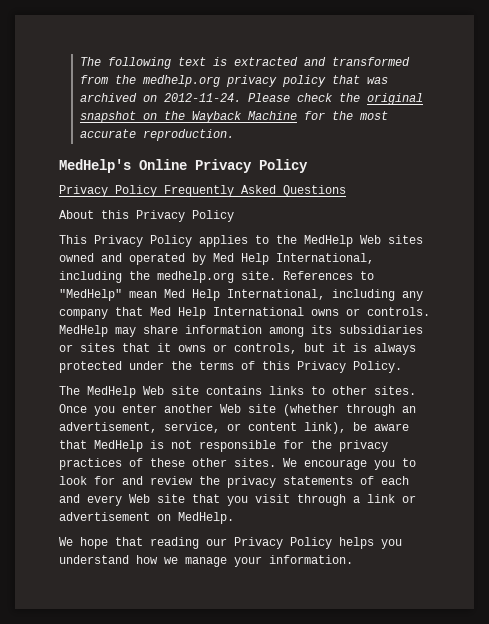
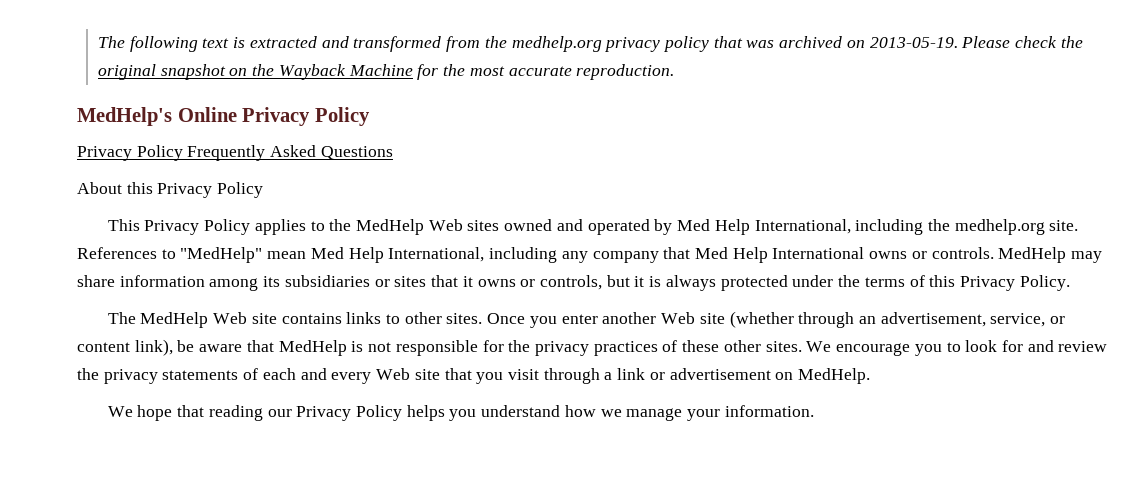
- The following text is extracted and transformed from the medhelp.org privacy policy that was archived on 2012-11-24.
+ The following text is extracted and transformed from the medhelp.org privacy policy that was archived on 2013-05-19.

